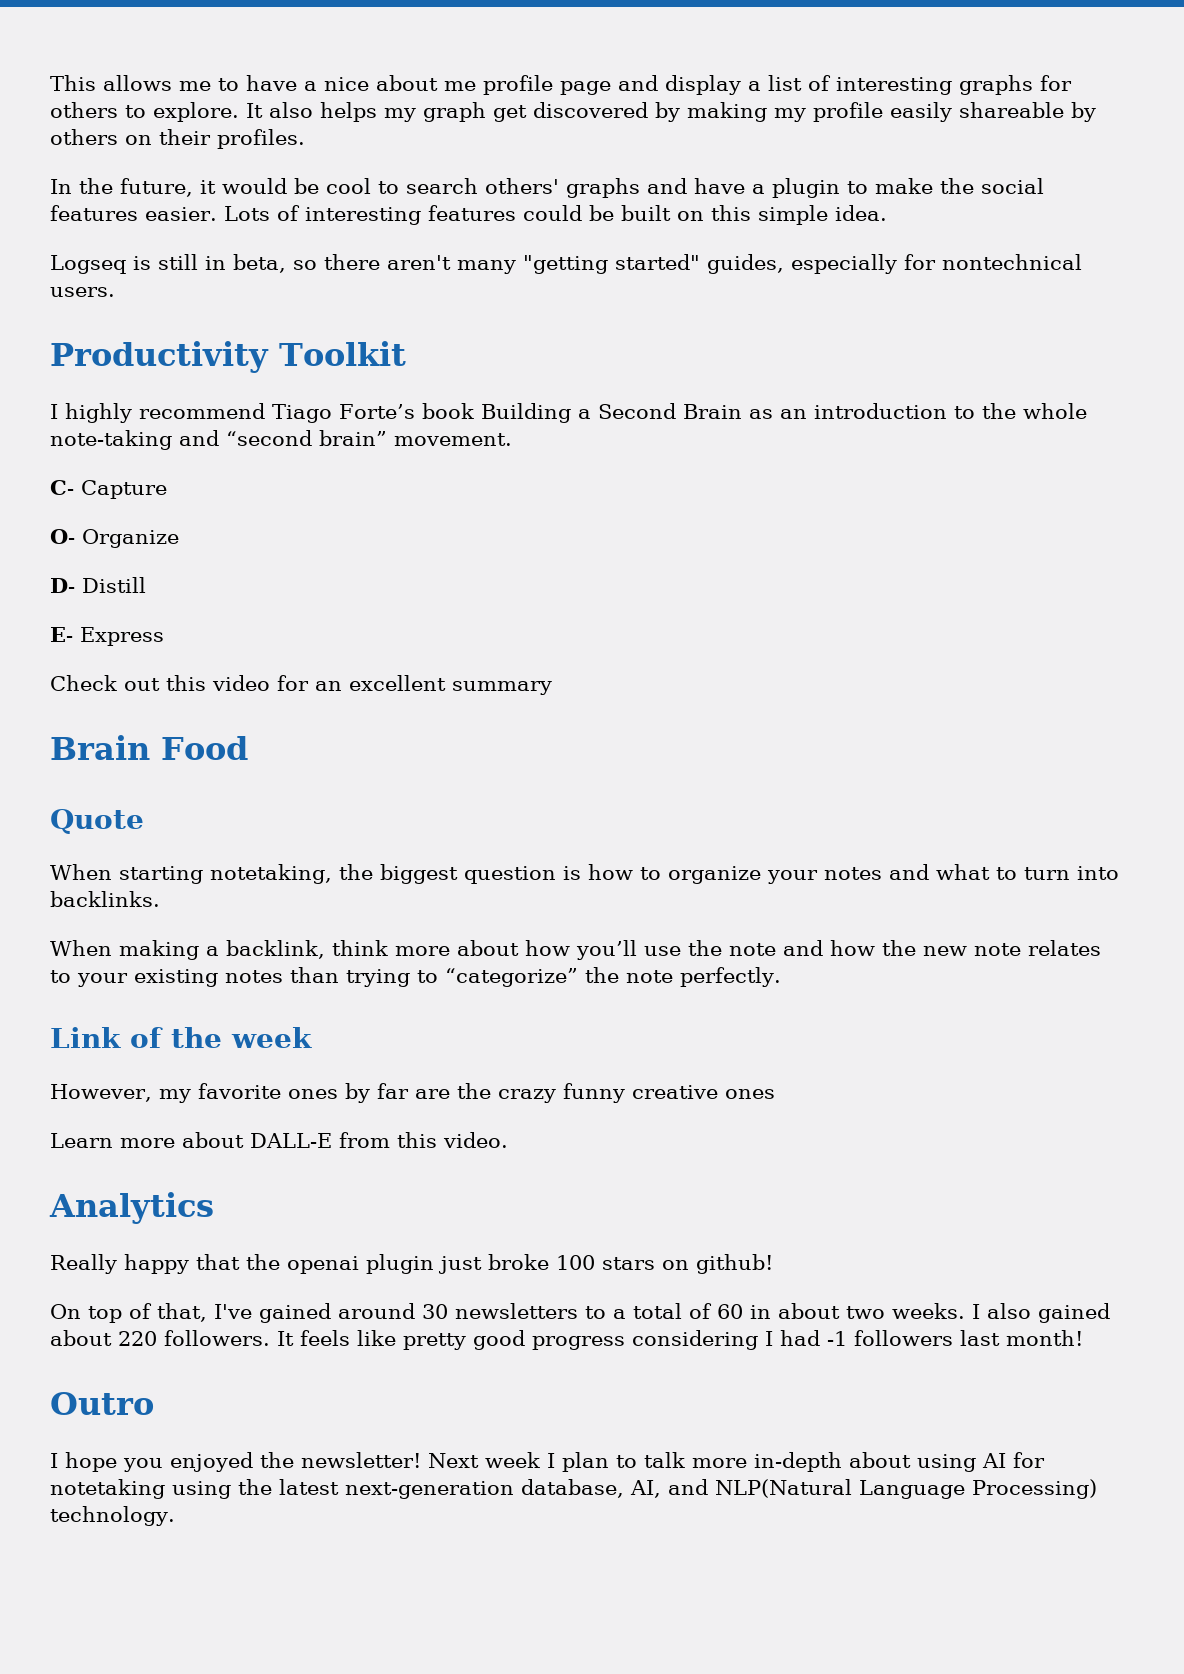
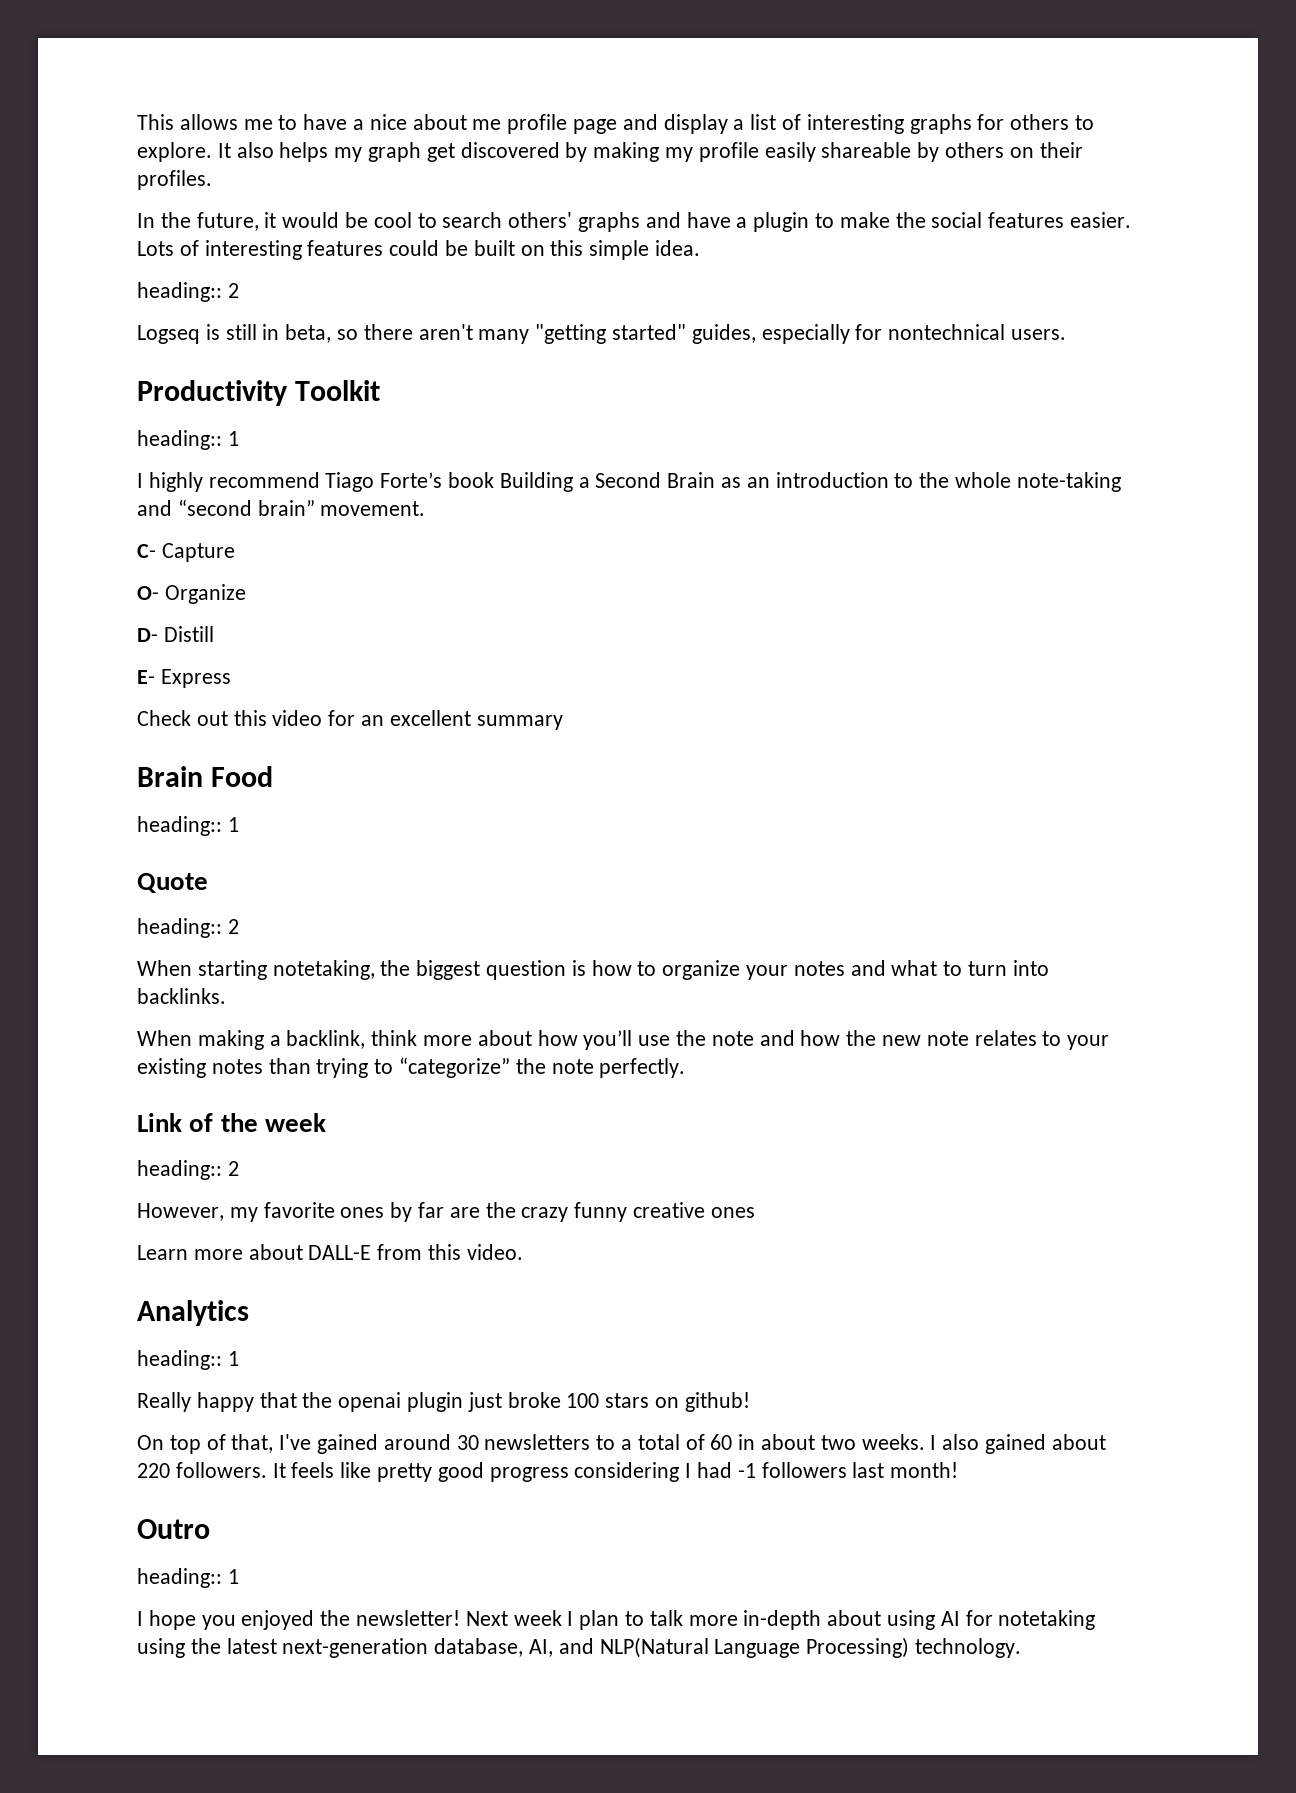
  Lots of interesting features could be built on this simple idea.
+ heading:: 2
  Productivity Toolkit
+ heading:: 1
  Brain Food
+ heading:: 1
  Quote
+ heading:: 2
  Link of the week
+ heading:: 2
  Analytics
+ heading:: 1
  Outro
+ heading:: 1

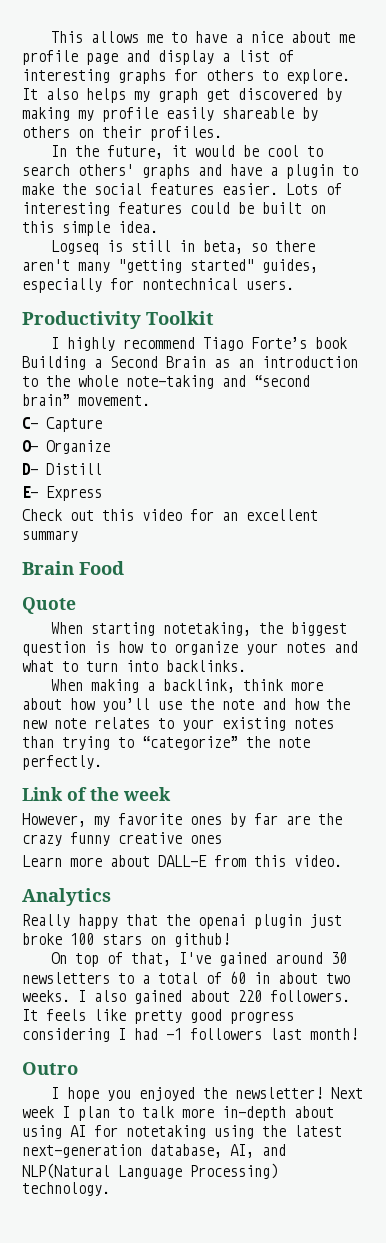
  Lots of interesting features could be built on this simple idea.
- heading:: 2
  Productivity Toolkit
- heading:: 1
  Brain Food
- heading:: 1
  Quote
- heading:: 2
  Link of the week
- heading:: 2
  Analytics
- heading:: 1
  Outro
- heading:: 1

